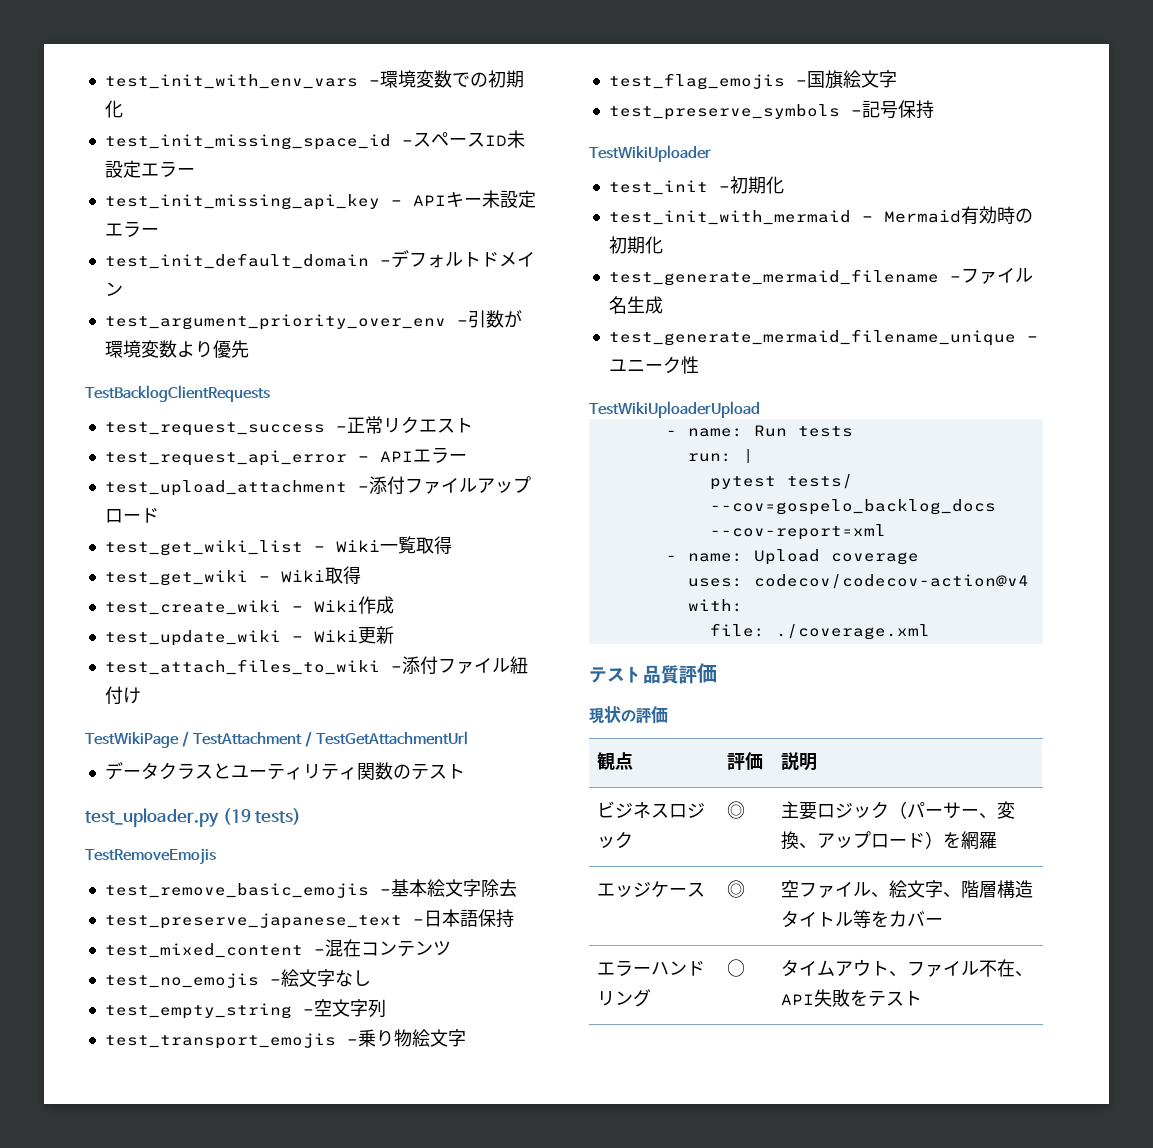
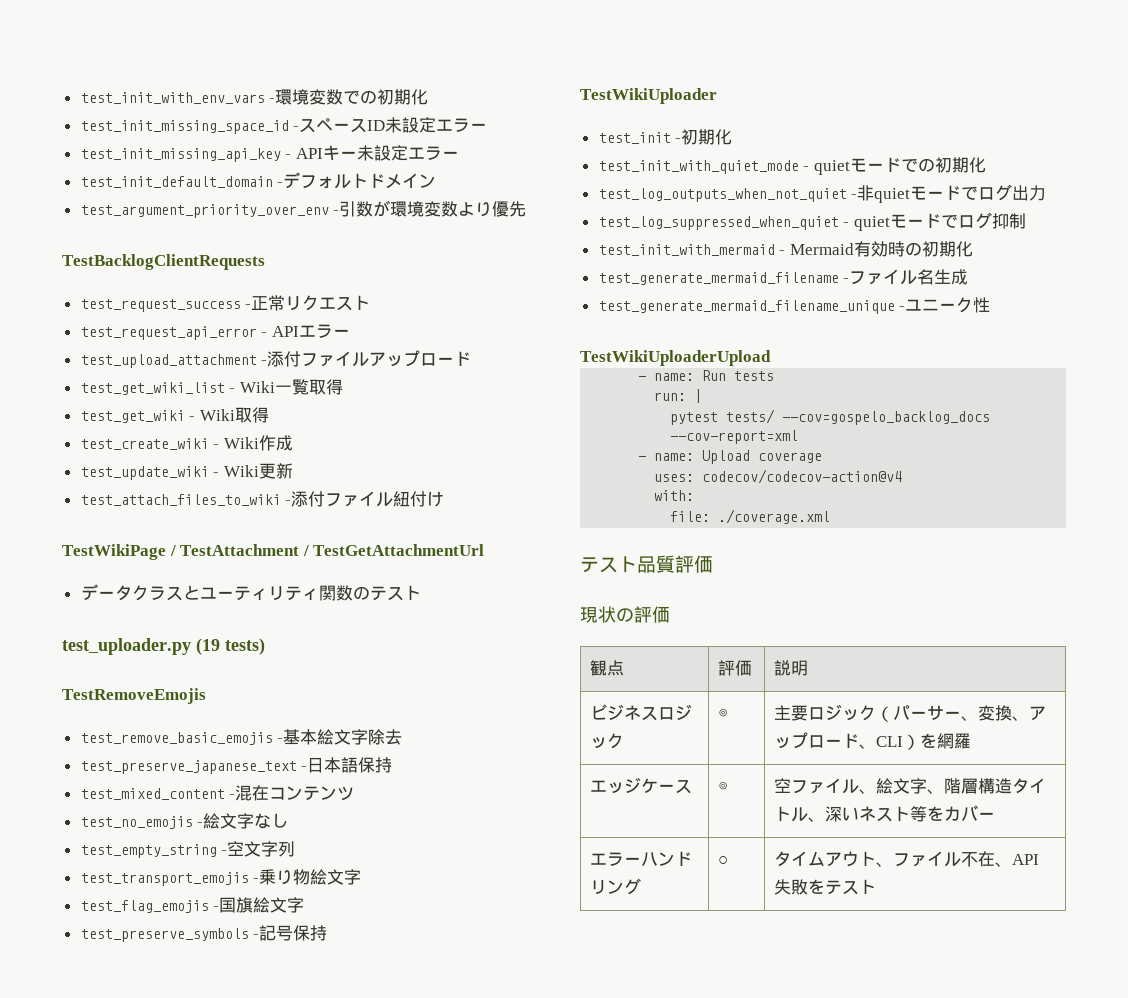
+ test_init_with_quiet_mode - quietモードでの初期化
+ test_log_outputs_when_not_quiet -非quietモードでログ出力
+ test_log_suppressed_when_quiet - quietモードでログ抑制
- ビジネスロジック | ◎ | 主要ロジック（パーサー、変換、アップロード）を網羅
+ ビジネスロジック | ◎ | 主要ロジック（パーサー、変換、アップロード、CLI）を網羅
- エッジケース | ◎ | 空ファイル、絵文字、階層構造タイトル等をカバー
+ エッジケース | ◎ | 空ファイル、絵文字、階層構造タイトル、深いネスト等をカバー

